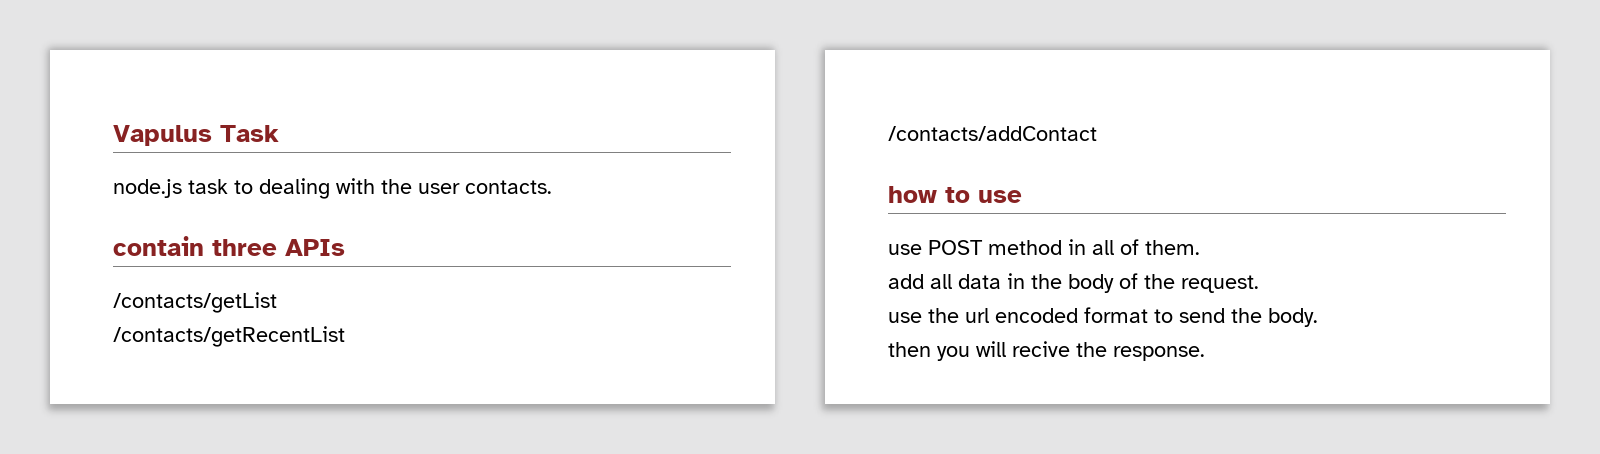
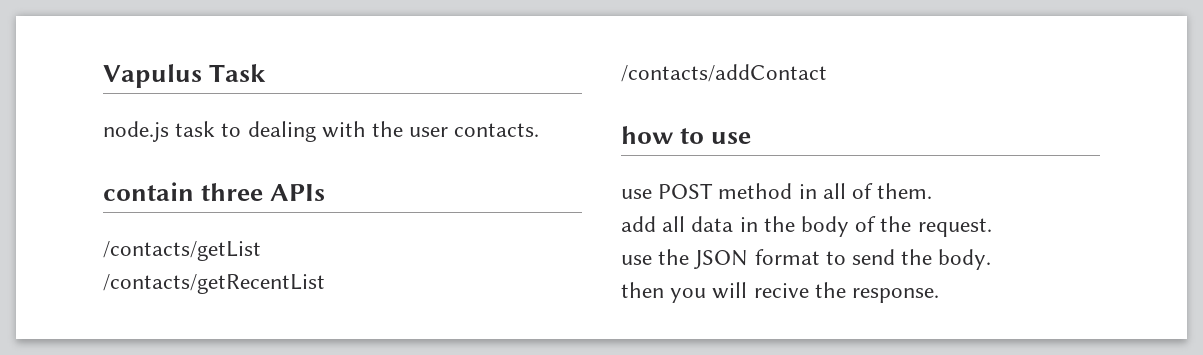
- use the url encoded format to send the body.
+ use the JSON format to send the body.

